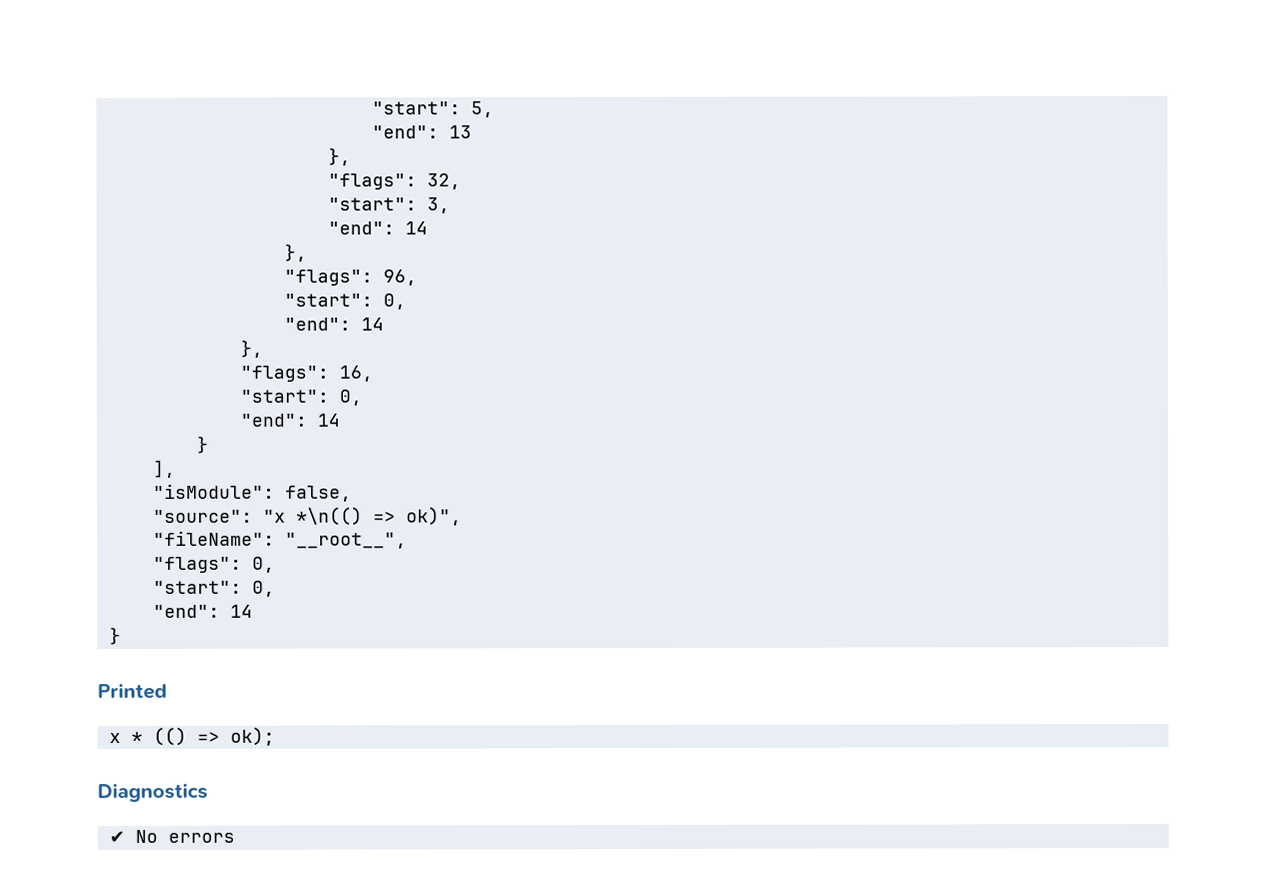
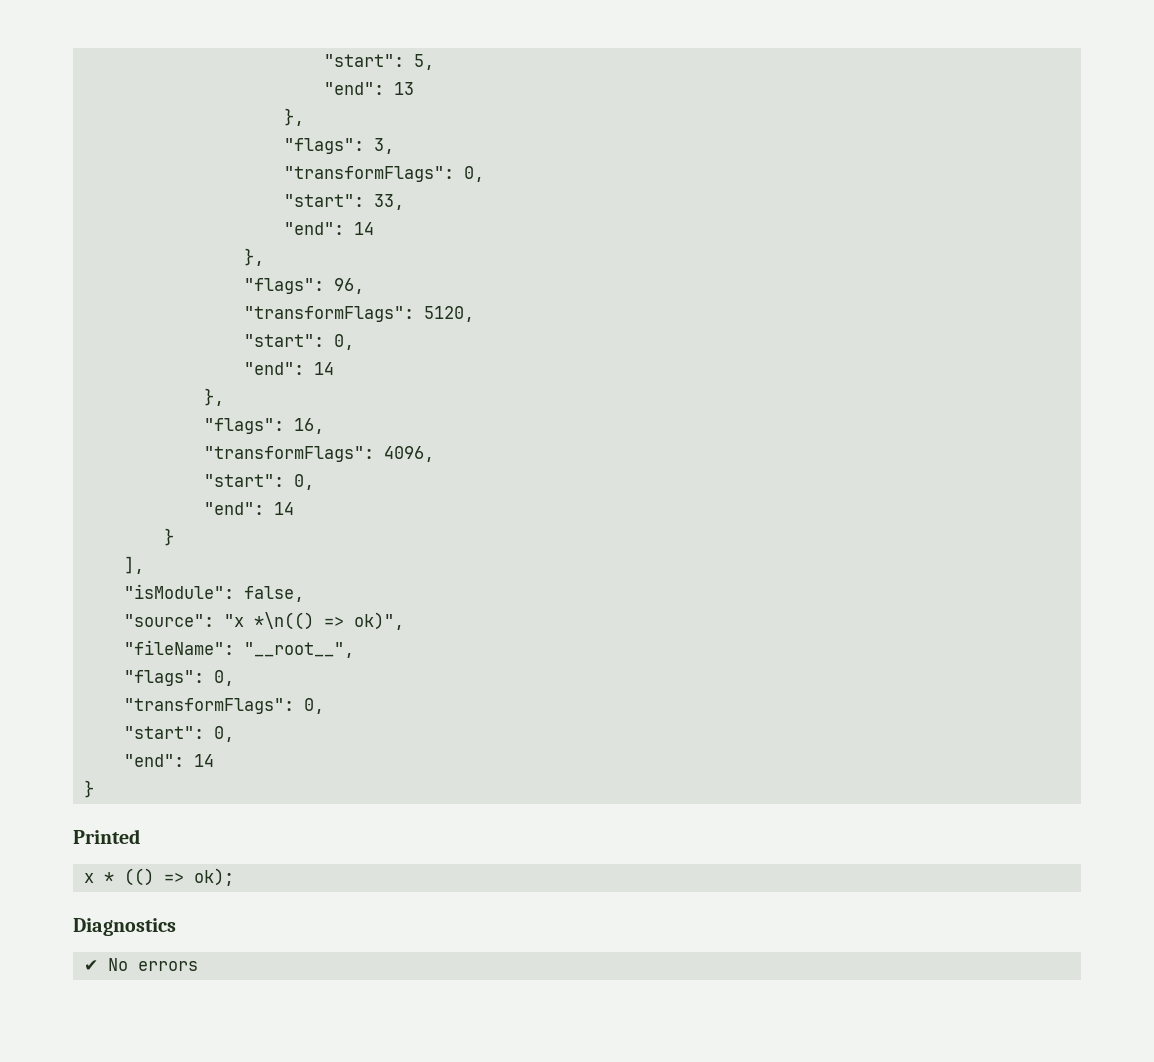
- "flags": 32,
- "start": 3,
+ "flags": 3,
+ "transformFlags": 0,
+ "start": 33,
+ "transformFlags": 5120,
+ "transformFlags": 4096,
  "flags": 0,
+ "transformFlags": 0,

